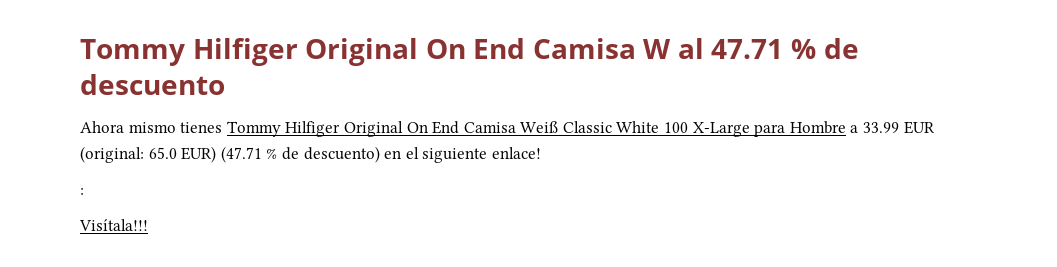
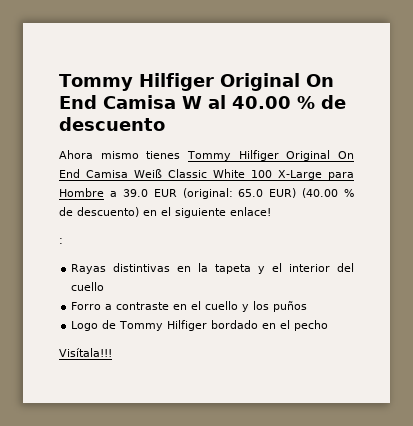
- Tommy Hilfiger Original On End Camisa W al 47.71 % de descuento
+ Tommy Hilfiger Original On End Camisa W al 40.00 % de descuento
- Ahora mismo tienes Tommy Hilfiger Original On End Camisa Weiß Classic White 100 X-Large para Hombre a 33.99 EUR (original: 65.0 EUR) (47.71 % de descuento) en el siguiente enlace!
+ Ahora mismo tienes Tommy Hilfiger Original On End Camisa Weiß Classic White 100 X-Large para Hombre a 39.0 EUR (original: 65.0 EUR) (40.00 % de descuento) en el siguiente enlace!
+ Rayas distintivas en la tapeta y el interior del cuello
+ Forro a contraste en el cuello y los puños
+ Logo de Tommy Hilfiger bordado en el pecho

